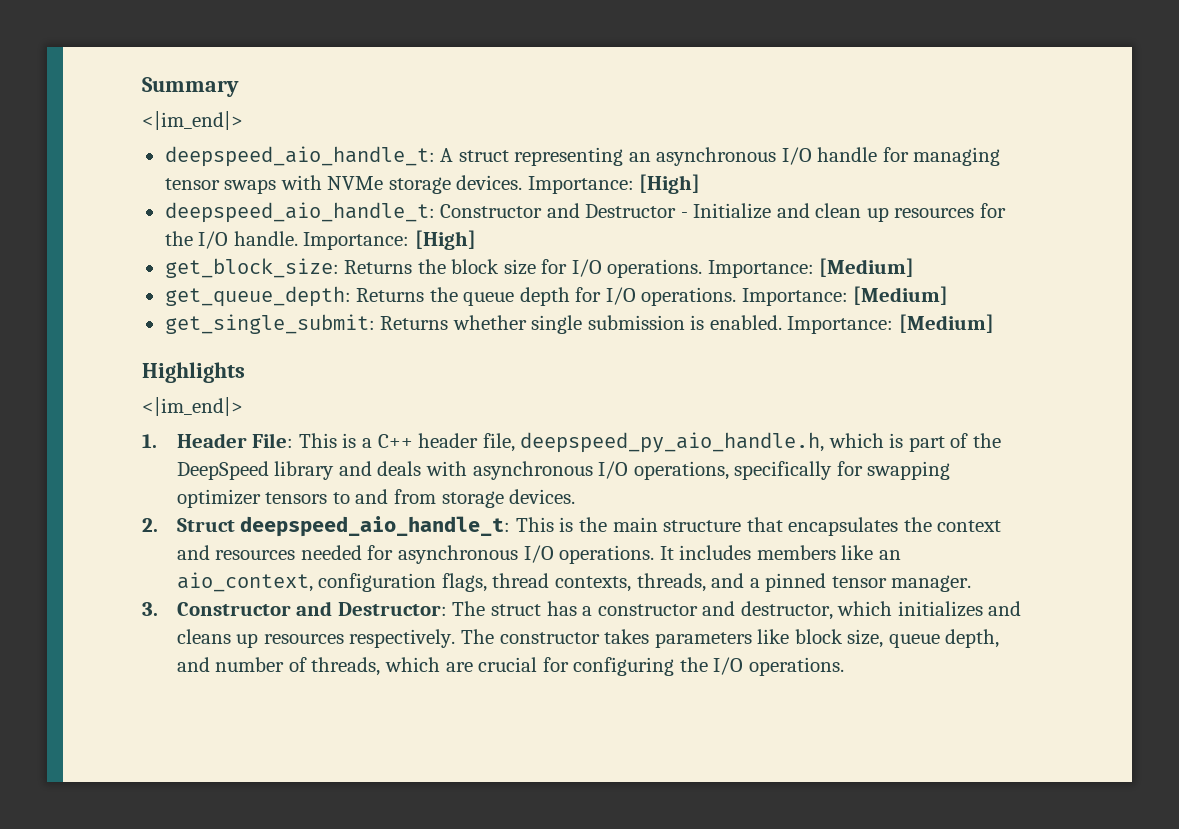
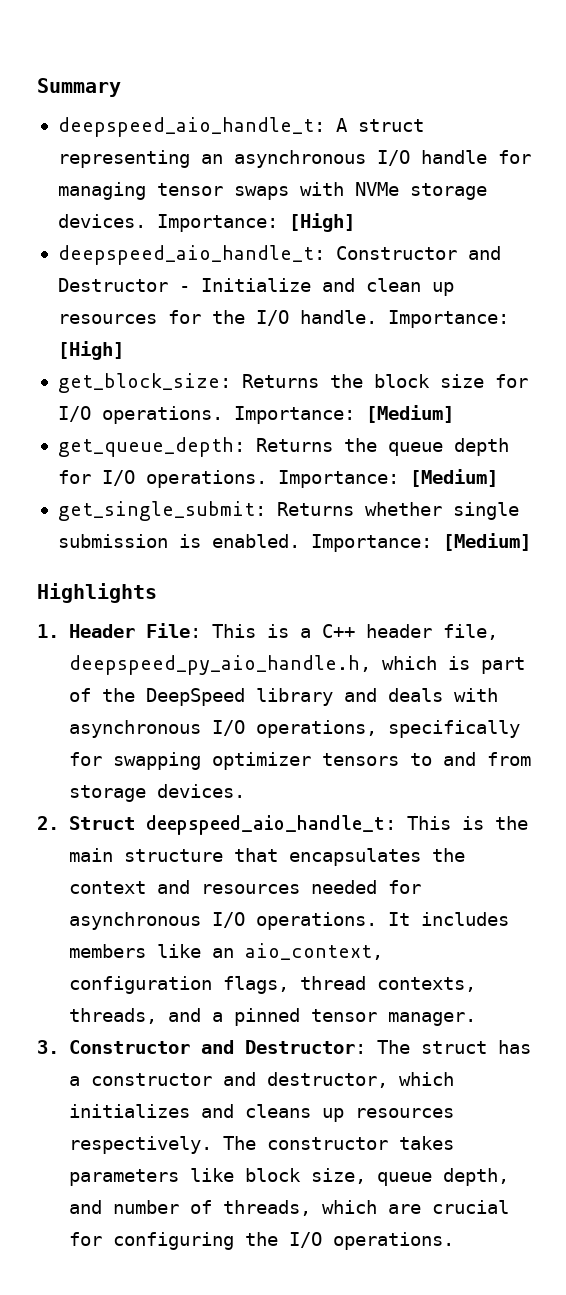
  Summary
- <|im_end|>
  Highlights
- <|im_end|>

